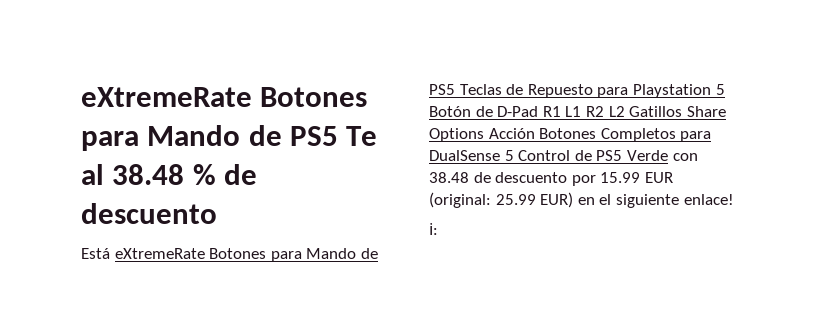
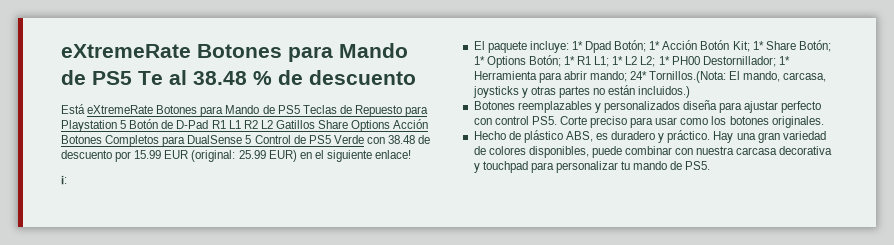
+ El paquete incluye: 1* Dpad Botón; 1* Acción Botón Kit; 1* Share Botón; 1* Options Botón; 1* R1 L1; 1* L2 L2; 1* PH00 Destornillador; 1* Herramienta para abrir mando; 24* Tornillos.(Nota: El mando, carcasa, joysticks y otras partes no están incluidos.)
+ Botones reemplazables y personalizados diseña para ajustar perfecto con control PS5. Corte preciso para usar como los botones originales.
+ Hecho de plástico ABS, es duradero y práctico. Hay una gran variedad de colores disponibles, puede combinar con nuestra carcasa decorativa y touchpad para personalizar tu mando de PS5.

